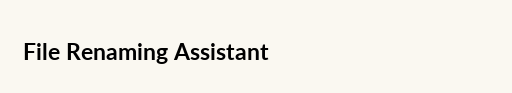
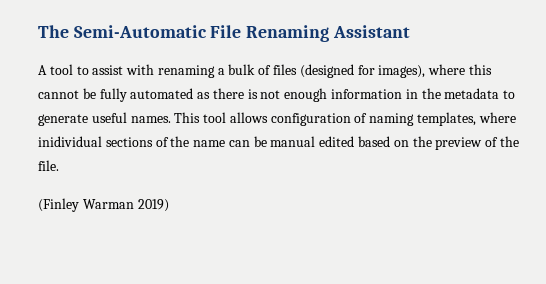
- File Renaming Assistant
+ The Semi-Automatic File Renaming Assistant
+ A tool to assist with renaming a bulk of files (designed for images), where this cannot be fully automated as there is not enough information in the metadata to generate useful names. This tool allows configuration of naming templates, where inidividual sections of the name can be manual edited based on the preview of the file.
+ (Finley Warman 2019)

